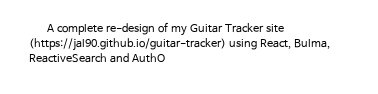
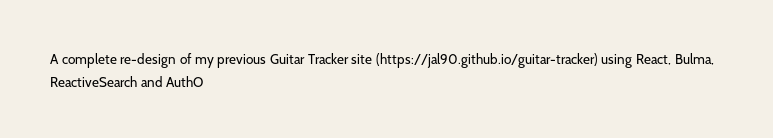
- A complete re-design of my Guitar Tracker site (https://jal90.github.io/guitar-tracker) using React, Bulma, ReactiveSearch and AuthO
+ A complete re-design of my previous Guitar Tracker site (https://jal90.github.io/guitar-tracker) using React, Bulma, ReactiveSearch and AuthO

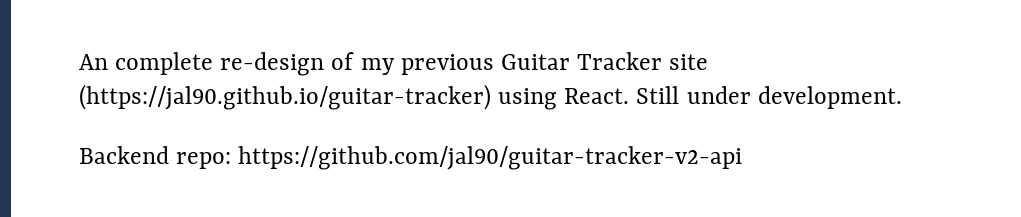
- A complete re-design of my previous Guitar Tracker site (https://jal90.github.io/guitar-tracker) using React, Bulma, ReactiveSearch and AuthO
+ An complete re-design of my previous Guitar Tracker site (https://jal90.github.io/guitar-tracker) using React. Still under development.
+ Backend repo: https://github.com/jal90/guitar-tracker-v2-api

